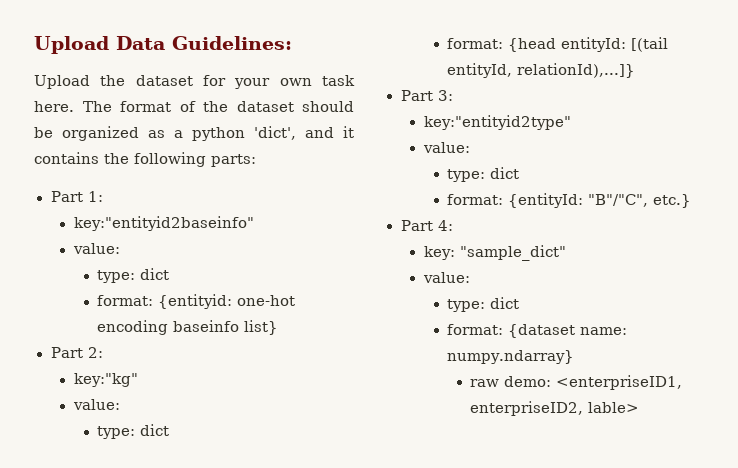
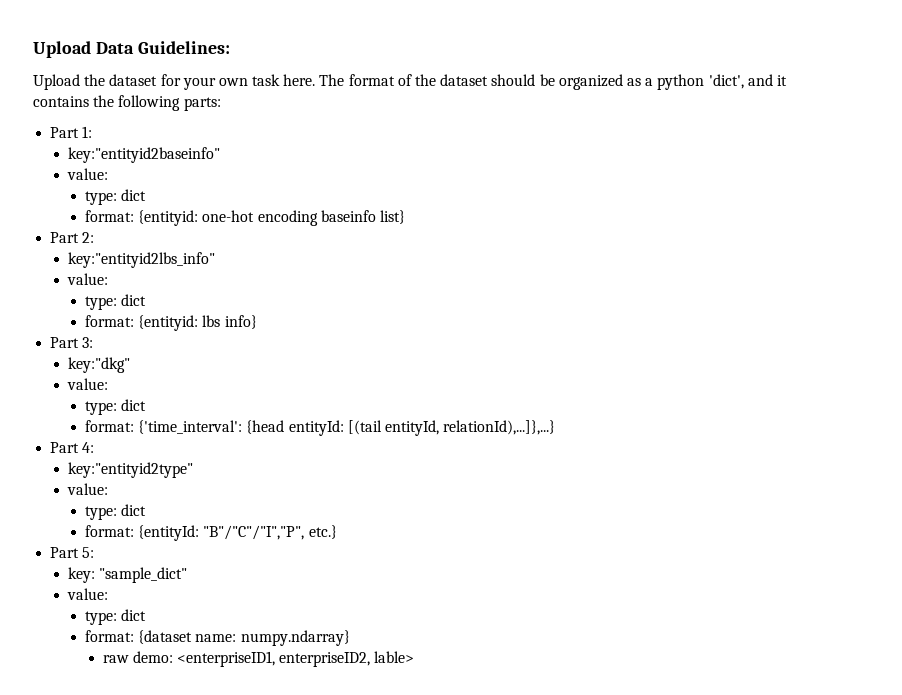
- key:"kg"
+ key:"entityid2lbs_info"
  value:
  type: dict
- format: {head entityId: [(tail entityId, relationId),...]}
+ format: {entityid: lbs info}
  Part 3:
+ key:"dkg"
+ value:
+ type: dict
+ format: {'time_interval': {head entityId: [(tail entityId, relationId),...]},...}
+ Part 4:
- format: {entityId: "B"/"C", etc.}
+ format: {entityId: "B"/"C"/"I","P", etc.}
- Part 4:
+ Part 5:

